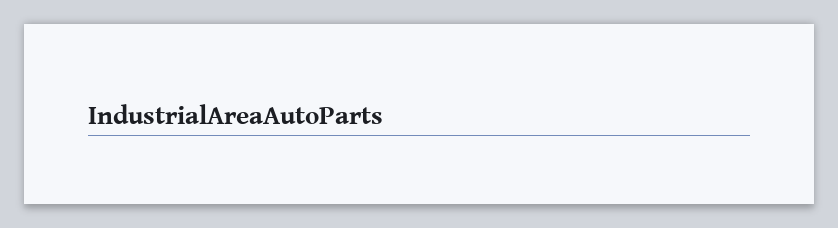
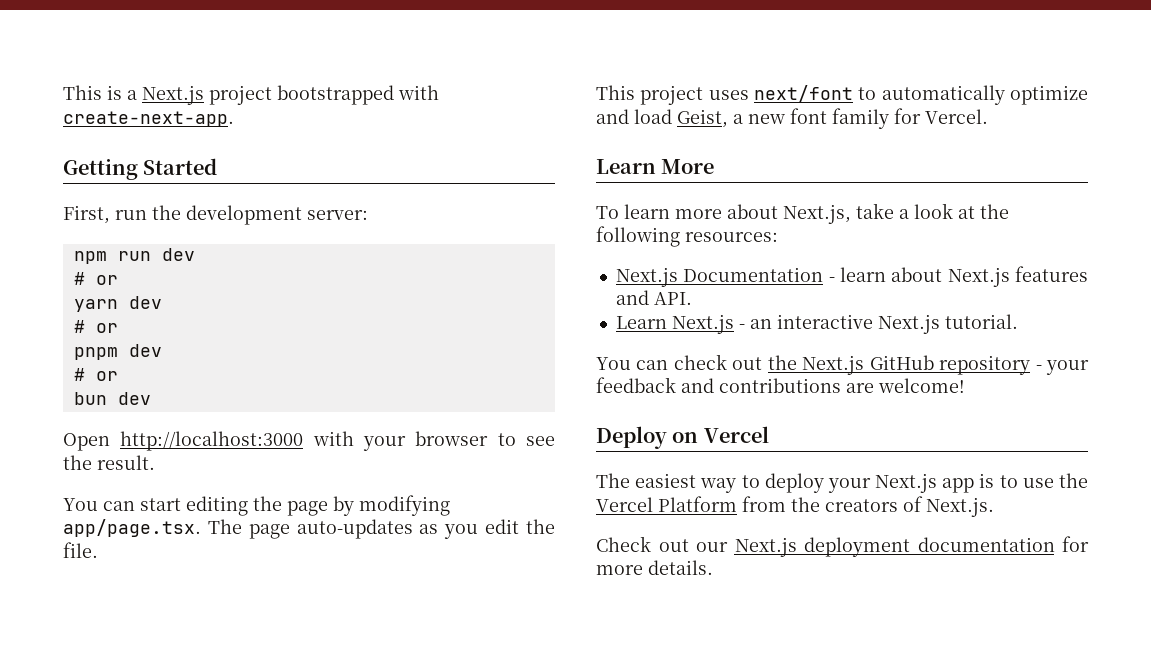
- IndustrialAreaAutoParts
+ This is a Next.js project bootstrapped with create-next-app.
+ Getting Started
+ First, run the development server:
+ npm run dev
+ # or
+ yarn dev
+ # or
+ pnpm dev
+ # or
+ bun dev
+ Open http://localhost:3000 with your browser to see the result.
+ You can start editing the page by modifying app/page.tsx. The page auto-updates as you edit the file.
+ This project uses next/font to automatically optimize and load Geist, a new font family for Vercel.
+ Learn More
+ To learn more about Next.js, take a look at the following resources:
+ Next.js Documentation - learn about Next.js features and API.
+ Learn Next.js - an interactive Next.js tutorial.
+ You can check out the Next.js GitHub repository - your feedback and contributions are welcome!
+ Deploy on Vercel
+ The easiest way to deploy your Next.js app is to use the Vercel Platform from the creators of Next.js.
+ Check out our Next.js deployment documentation for more details.

